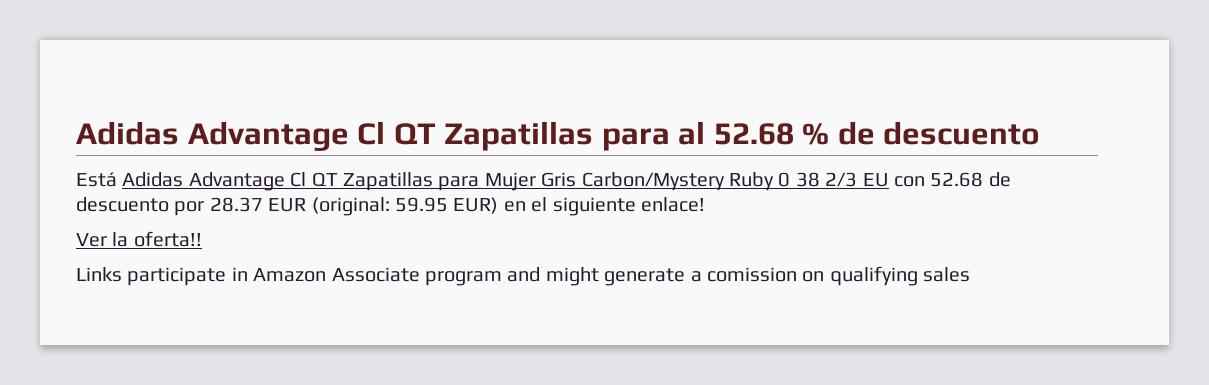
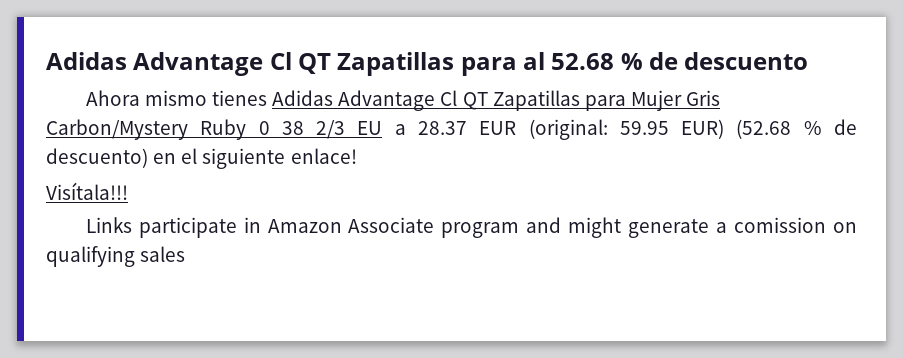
- Está Adidas Advantage Cl QT Zapatillas para Mujer Gris Carbon/Mystery Ruby 0 38 2/3 EU con 52.68 de descuento por 28.37 EUR (original: 59.95 EUR) en el siguiente enlace!
+ Ahora mismo tienes Adidas Advantage Cl QT Zapatillas para Mujer Gris Carbon/Mystery Ruby 0 38 2/3 EU a 28.37 EUR (original: 59.95 EUR) (52.68 % de descuento) en el siguiente enlace!
- Ver la oferta!!
+ Visítala!!!

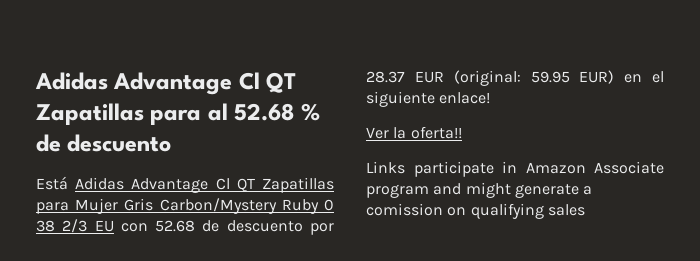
- Ahora mismo tienes Adidas Advantage Cl QT Zapatillas para Mujer Gris Carbon/Mystery Ruby 0 38 2/3 EU a 28.37 EUR (original: 59.95 EUR) (52.68 % de descuento) en el siguiente enlace!
+ Está Adidas Advantage Cl QT Zapatillas para Mujer Gris Carbon/Mystery Ruby 0 38 2/3 EU con 52.68 de descuento por 28.37 EUR (original: 59.95 EUR) en el siguiente enlace!
- Visítala!!!
+ Ver la oferta!!

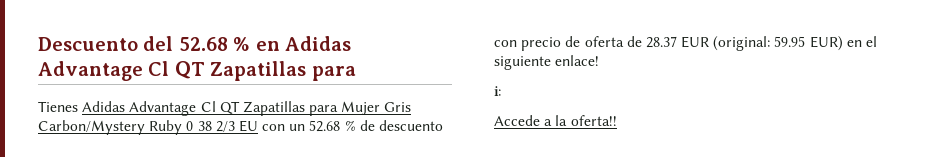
- Adidas Advantage Cl QT Zapatillas para al 52.68 % de descuento
- Está Adidas Advantage Cl QT Zapatillas para Mujer Gris Carbon/Mystery Ruby 0 38 2/3 EU con 52.68 de descuento por 28.37 EUR (original: 59.95 EUR) en el siguiente enlace!
+ Descuento del 52.68 % en Adidas Advantage Cl QT Zapatillas para
+ Tienes Adidas Advantage Cl QT Zapatillas para Mujer Gris Carbon/Mystery Ruby 0 38 2/3 EU con un 52.68 % de descuento con precio de oferta de 28.37 EUR (original: 59.95 EUR) en el siguiente enlace!
- Ver la oferta!!
+ ℹ:
+ Accede a la oferta!!
- Links participate in Amazon Associate program and might generate a comission on qualifying sales

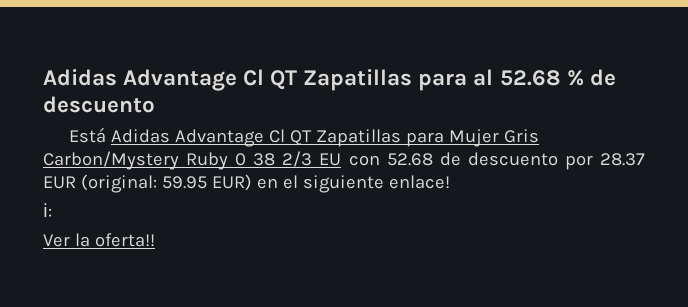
- Descuento del 52.68 % en Adidas Advantage Cl QT Zapatillas para
- Tienes Adidas Advantage Cl QT Zapatillas para Mujer Gris Carbon/Mystery Ruby 0 38 2/3 EU con un 52.68 % de descuento con precio de oferta de 28.37 EUR (original: 59.95 EUR) en el siguiente enlace!
+ Adidas Advantage Cl QT Zapatillas para al 52.68 % de descuento
+ Está Adidas Advantage Cl QT Zapatillas para Mujer Gris Carbon/Mystery Ruby 0 38 2/3 EU con 52.68 de descuento por 28.37 EUR (original: 59.95 EUR) en el siguiente enlace!
- Accede a la oferta!!
+ Ver la oferta!!

